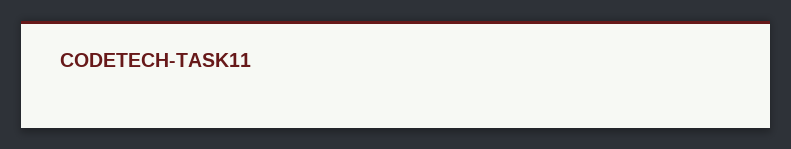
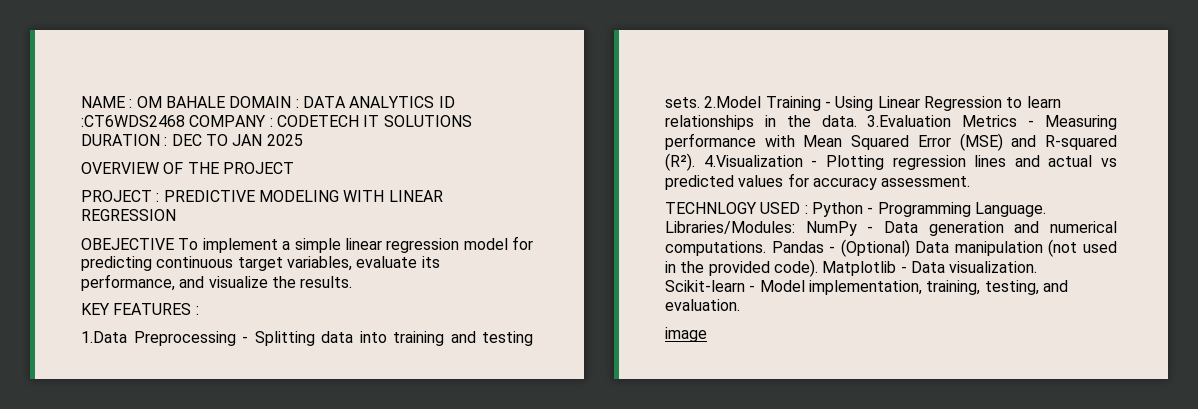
- CODETECH-TASK11
+ NAME : OM BAHALE DOMAIN : DATA ANALYTICS ID :CT6WDS2468 COMPANY : CODETECH IT SOLUTIONS DURATION : DEC TO JAN 2025
+ OVERVIEW OF THE PROJECT
+ PROJECT : PREDICTIVE MODELING WITH LINEAR REGRESSION
+ OBEJECTIVE To implement a simple linear regression model for predicting continuous target variables, evaluate its performance, and visualize the results.
+ KEY FEATURES :
+ 1.Data Preprocessing - Splitting data into training and testing sets. 2.Model Training - Using Linear Regression to learn relationships in the data. 3.Evaluation Metrics - Measuring performance with Mean Squared Error (MSE) and R-squared (R²). 4.Visualization - Plotting regression lines and actual vs predicted values for accuracy assessment.
+ TECHNLOGY USED : Python - Programming Language. Libraries/Modules: NumPy - Data generation and numerical computations. Pandas - (Optional) Data manipulation (not used in the provided code). Matplotlib - Data visualization. Scikit-learn - Model implementation, training, testing, and evaluation.
+ image

